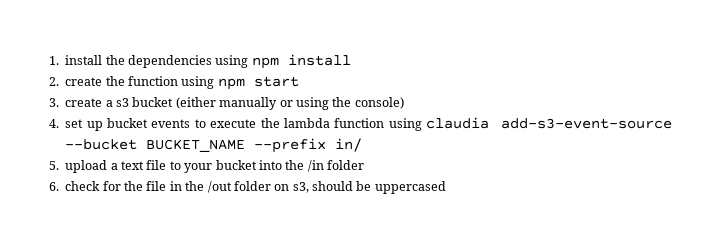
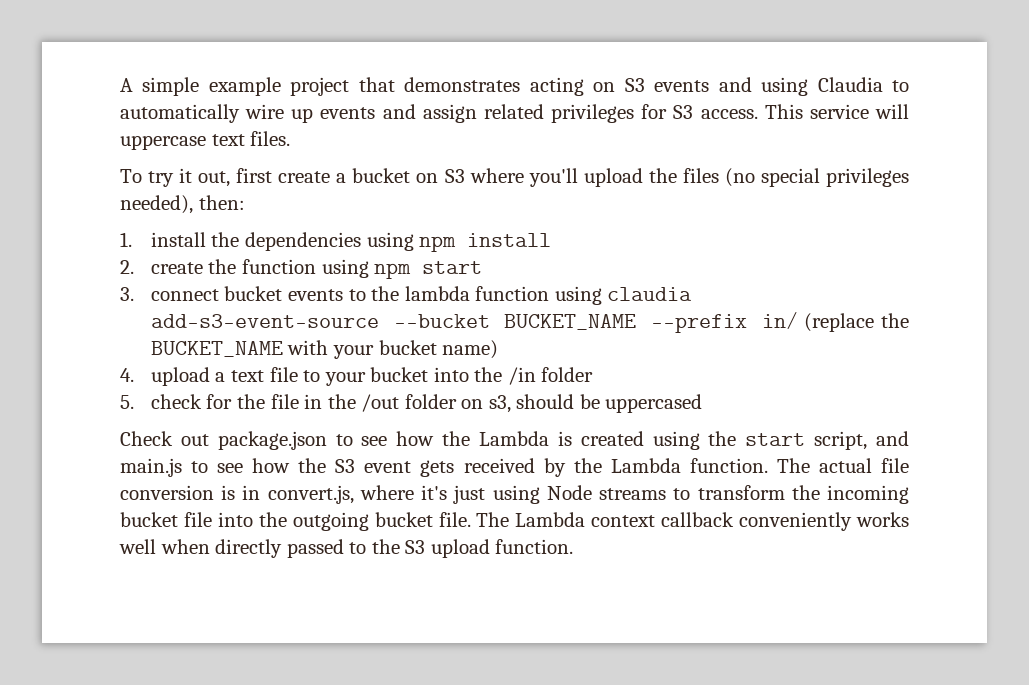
+ A simple example project that demonstrates acting on S3 events and using Claudia to automatically wire up events and assign related privileges for S3 access. This service will uppercase text files.
+ To try it out, first create a bucket on S3 where you'll upload the files (no special privileges needed), then:
- 3. create a s3 bucket (either manually or using the console)
- 4. set up bucket events to execute the lambda function using claudia add-s3-event-source --bucket BUCKET_NAME --prefix in/
- 5. upload a text file to your bucket into the /in folder
+ 3. connect bucket events to the lambda function using claudia add-s3-event-source --bucket BUCKET_NAME --prefix in/ (replace the BUCKET_NAME with your bucket name)
+ 4. upload a text file to your bucket into the /in folder
- 6. check for the file in the /out folder on s3, should be uppercased
+ 5. check for the file in the /out folder on s3, should be uppercased
+ Check out package.json to see how the Lambda is created using the start script, and main.js to see how the S3 event gets received by the Lambda function. The actual file conversion is in convert.js, where it's just using Node streams to transform the incoming bucket file into the outgoing bucket file. The Lambda context callback conveniently works well when directly passed to the S3 upload function.

